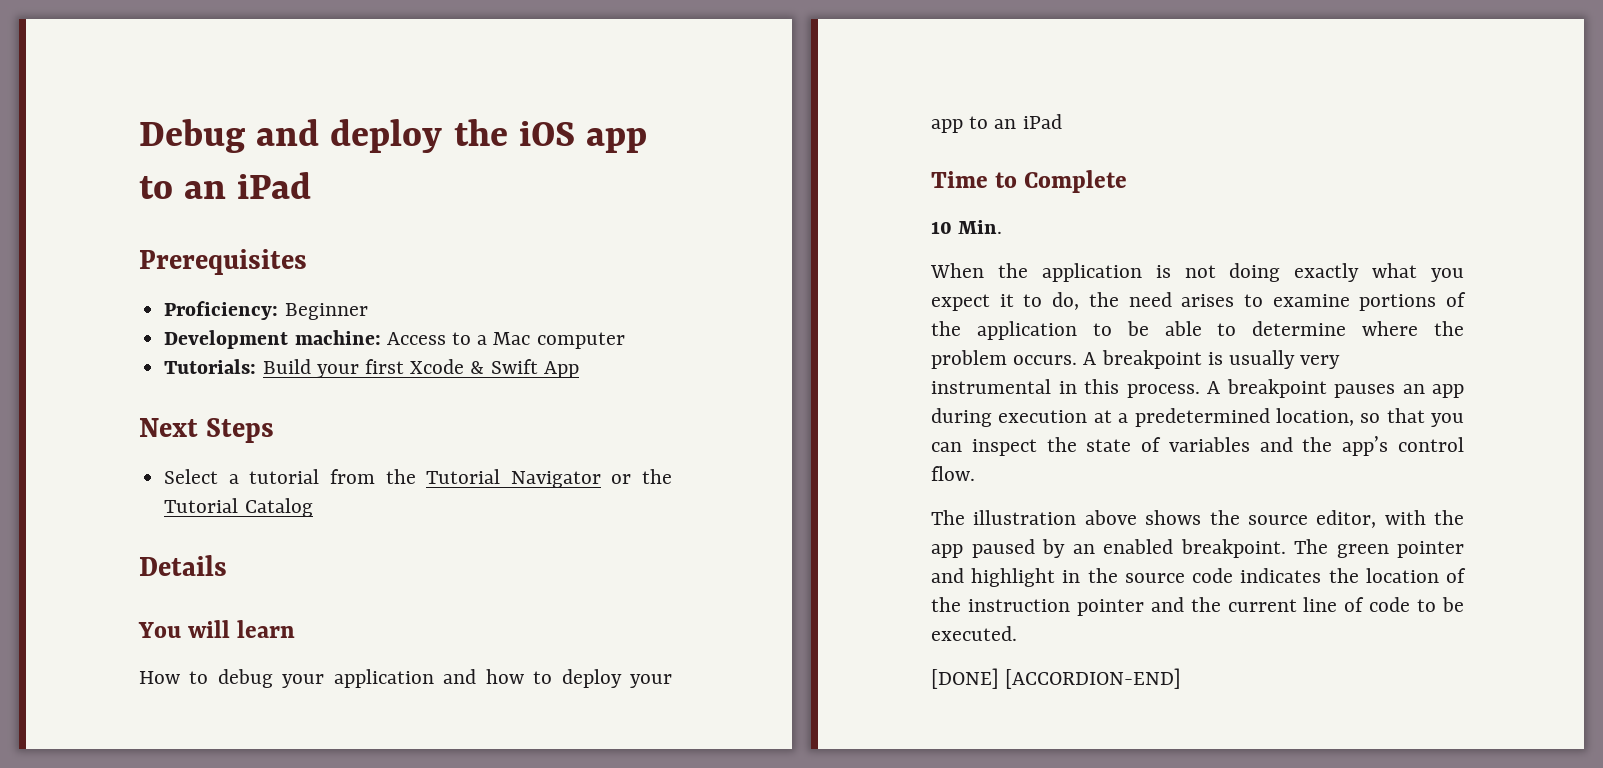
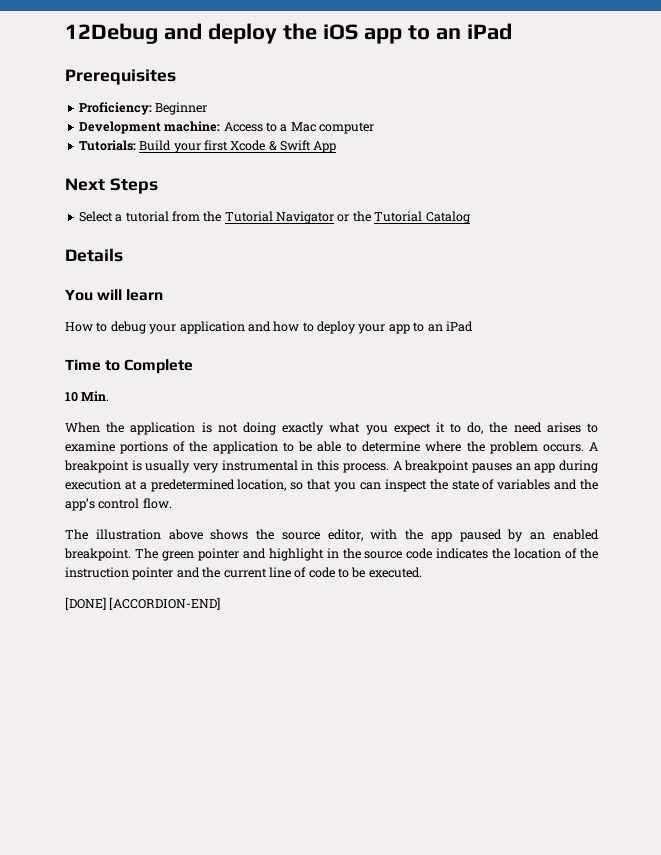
- Debug and deploy the iOS app to an iPad
+ 12Debug and deploy the iOS app to an iPad

